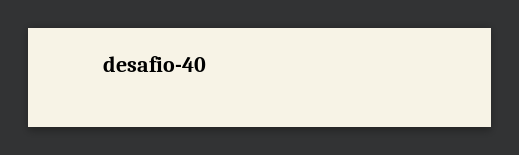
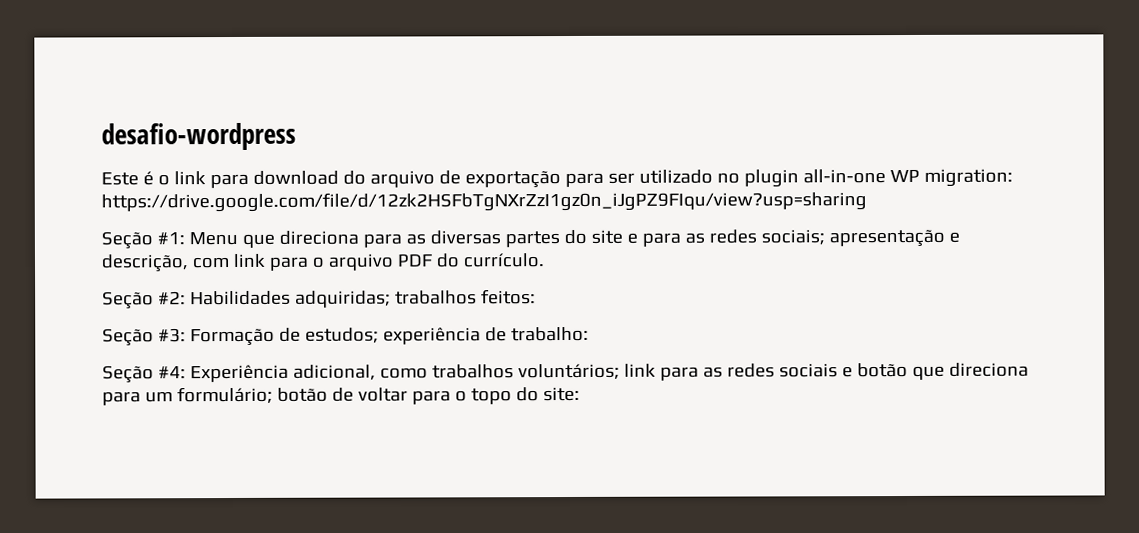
- desafio-40
+ desafio-wordpress
+ Este é o link para download do arquivo de exportação para ser utilizado no plugin all-in-one WP migration: https://drive.google.com/file/d/12zk2HSFbTgNXrZzI1gz0n_iJgPZ9FIqu/view?usp=sharing
+ Seção #1: Menu que direciona para as diversas partes do site e para as redes sociais; apresentação e descrição, com link para o arquivo PDF do currículo.
+ Seção #2: Habilidades adquiridas; trabalhos feitos:
+ Seção #3: Formação de estudos; experiência de trabalho:
+ Seção #4: Experiência adicional, como trabalhos voluntários; link para as redes sociais e botão que direciona para um formulário; botão de voltar para o topo do site:

